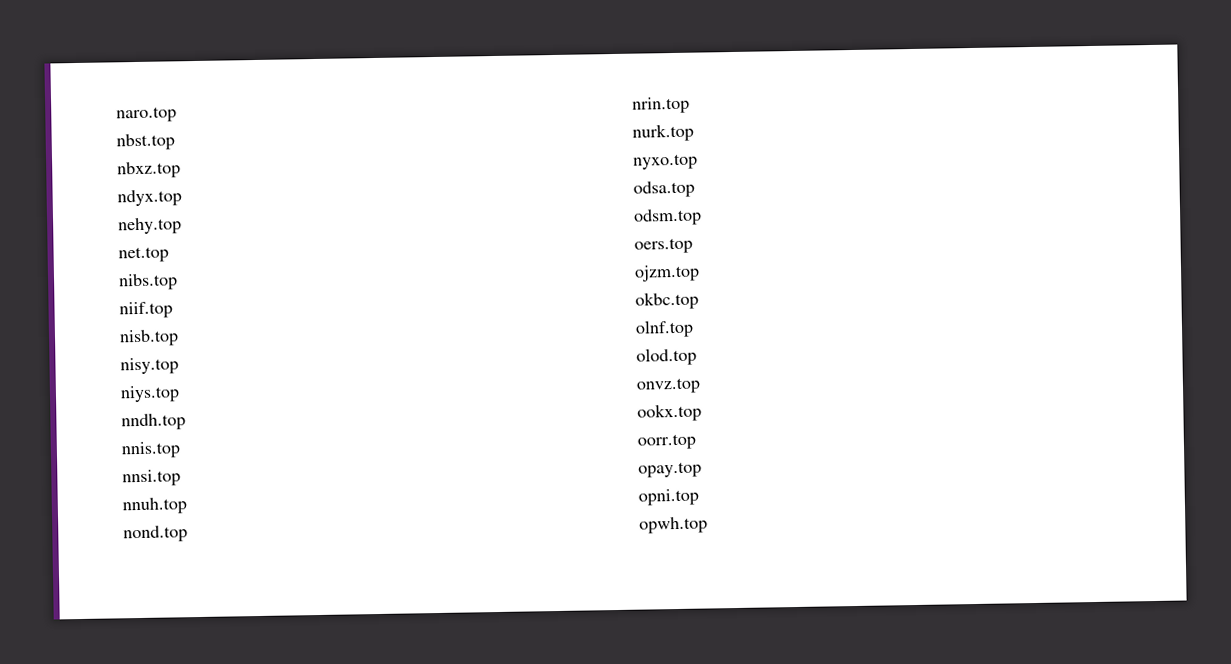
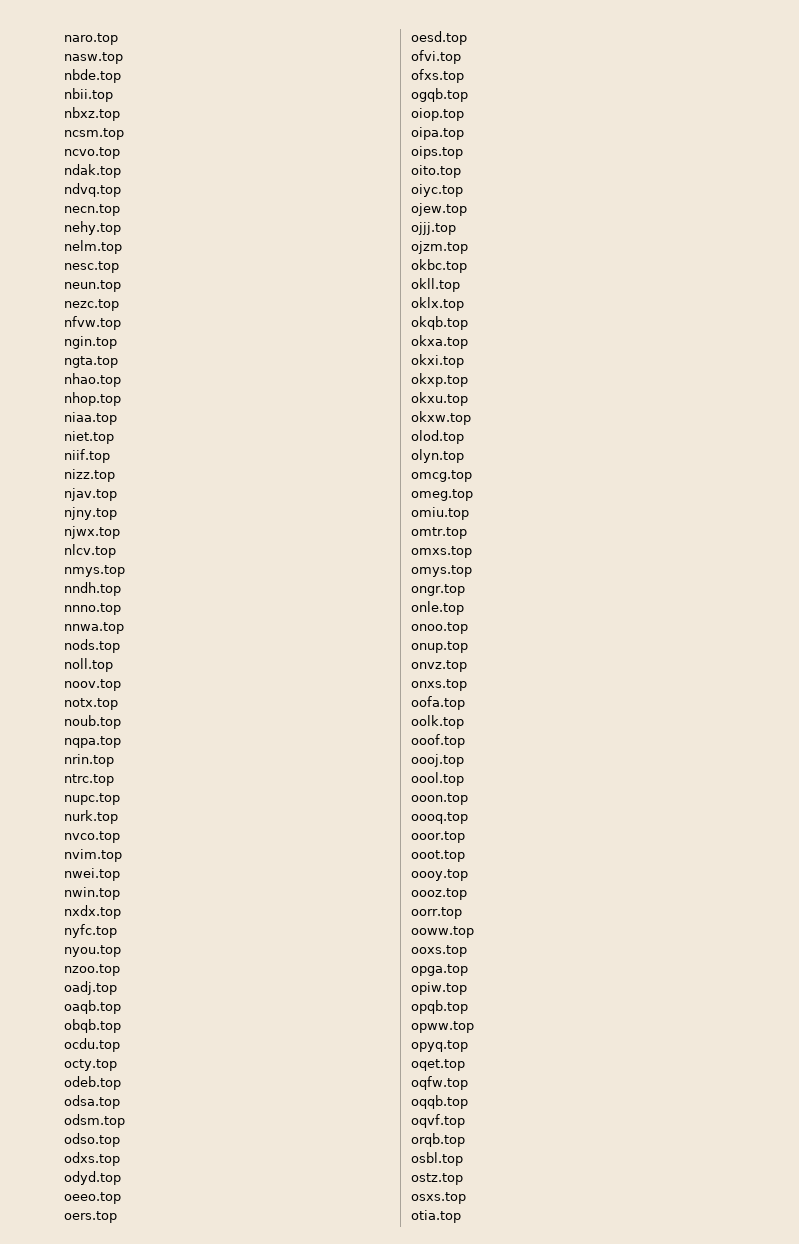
- nbst.top
+ nasw.top
+ nbde.top
+ nbii.top
  nbxz.top
- ndyx.top
+ ncsm.top
+ ncvo.top
+ ndak.top
+ ndvq.top
+ necn.top
  nehy.top
- net.top
- nibs.top
+ nelm.top
+ nesc.top
+ neun.top
+ nezc.top
+ nfvw.top
+ ngin.top
+ ngta.top
+ nhao.top
+ nhop.top
+ niaa.top
+ niet.top
  niif.top
- nisb.top
- nisy.top
- niys.top
+ nizz.top
+ njav.top
+ njny.top
+ njwx.top
+ nlcv.top
+ nmys.top
  nndh.top
- nnis.top
- nnsi.top
- nnuh.top
- nond.top
+ nnno.top
+ nnwa.top
+ nods.top
+ noll.top
+ noov.top
+ notx.top
+ noub.top
+ nqpa.top
+ ntrc.top
+ nupc.top
- nyxo.top
+ nvco.top
+ nvim.top
+ nwei.top
+ nwin.top
+ nxdx.top
+ nyfc.top
+ nyou.top
+ nzoo.top
+ oadj.top
+ oaqb.top
+ obqb.top
+ ocdu.top
+ octy.top
+ odeb.top
  odsa.top
  odsm.top
+ odso.top
+ odxs.top
+ odyd.top
+ oeeo.top
  oers.top
+ oesd.top
+ ofvi.top
+ ofxs.top
+ ogqb.top
+ oiop.top
+ oipa.top
+ oips.top
+ oito.top
+ oiyc.top
+ ojew.top
+ ojjj.top
  ojzm.top
  okbc.top
- olnf.top
+ okll.top
+ oklx.top
+ okqb.top
+ okxa.top
+ okxi.top
+ okxp.top
+ okxu.top
+ okxw.top
  olod.top
+ olyn.top
+ omcg.top
+ omeg.top
+ omiu.top
+ omtr.top
+ omxs.top
+ omys.top
+ ongr.top
+ onle.top
+ onoo.top
+ onup.top
  onvz.top
- ookx.top
+ onxs.top
+ oofa.top
+ oolk.top
+ ooof.top
+ oooj.top
+ oool.top
+ ooon.top
+ oooq.top
+ ooor.top
+ ooot.top
+ oooy.top
+ oooz.top
  oorr.top
- opay.top
- opni.top
- opwh.top
+ ooww.top
+ ooxs.top
+ opga.top
+ opiw.top
+ opqb.top
+ opww.top
+ opyq.top
+ oqet.top
+ oqfw.top
+ oqqb.top
+ oqvf.top
+ orqb.top
+ osbl.top
+ ostz.top
+ osxs.top
+ otia.top

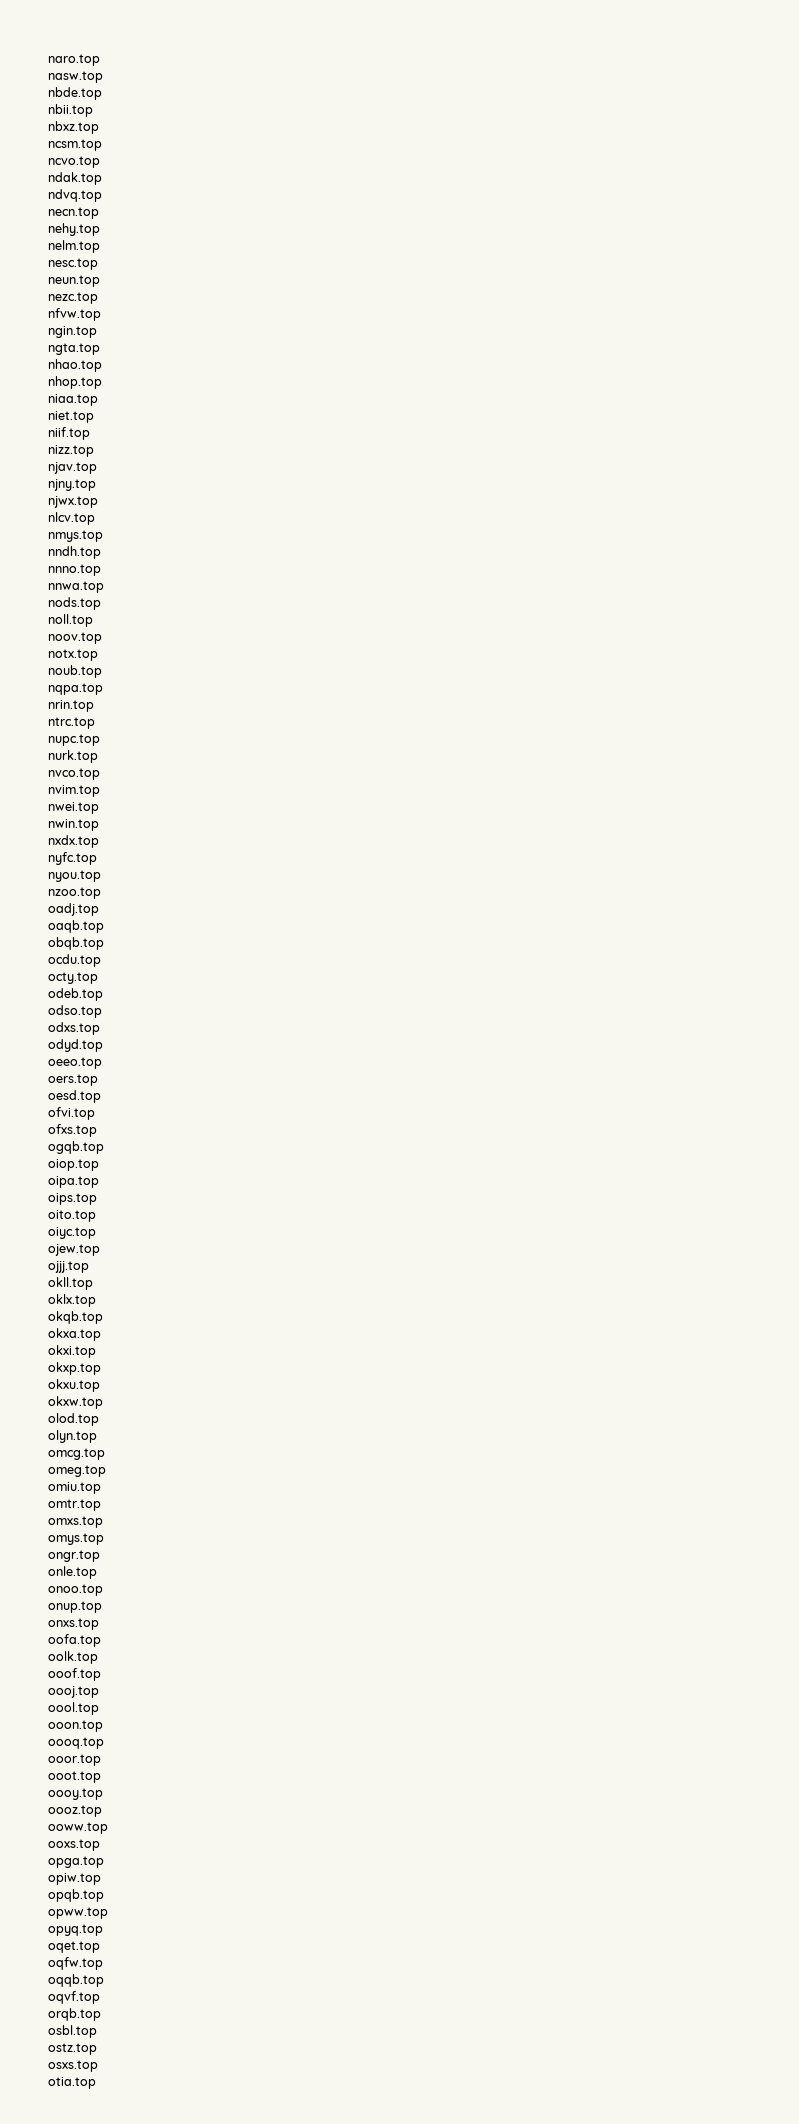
- odsa.top
- odsm.top
- ojzm.top
- okbc.top
- onvz.top
- oorr.top

